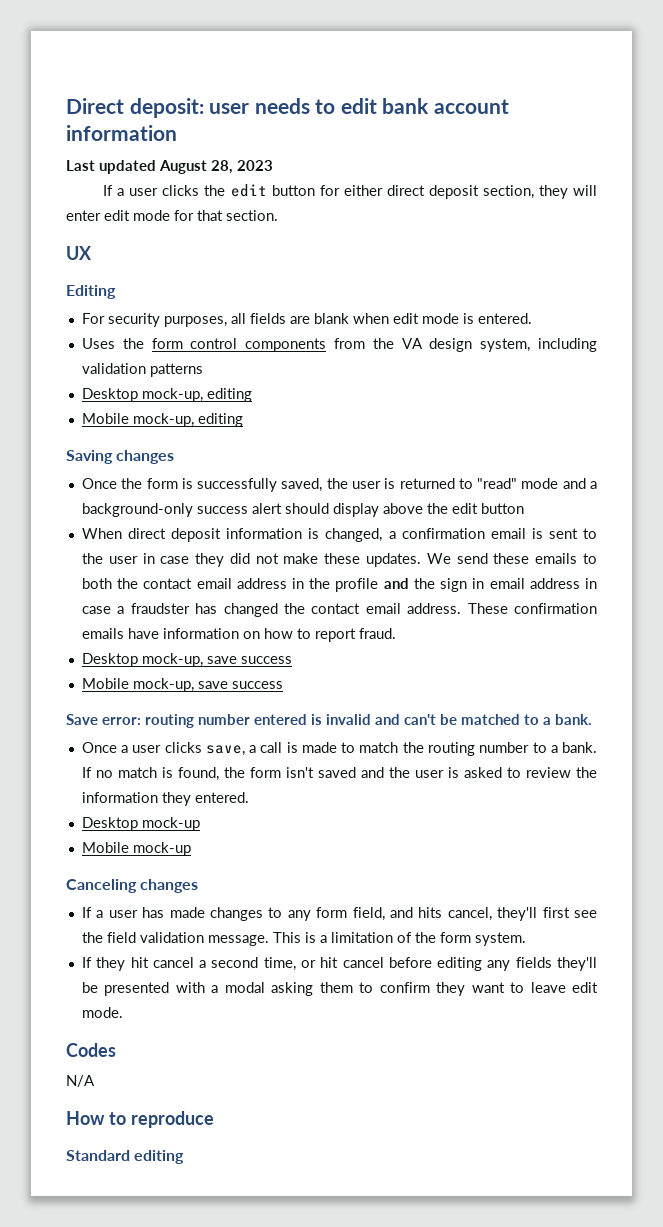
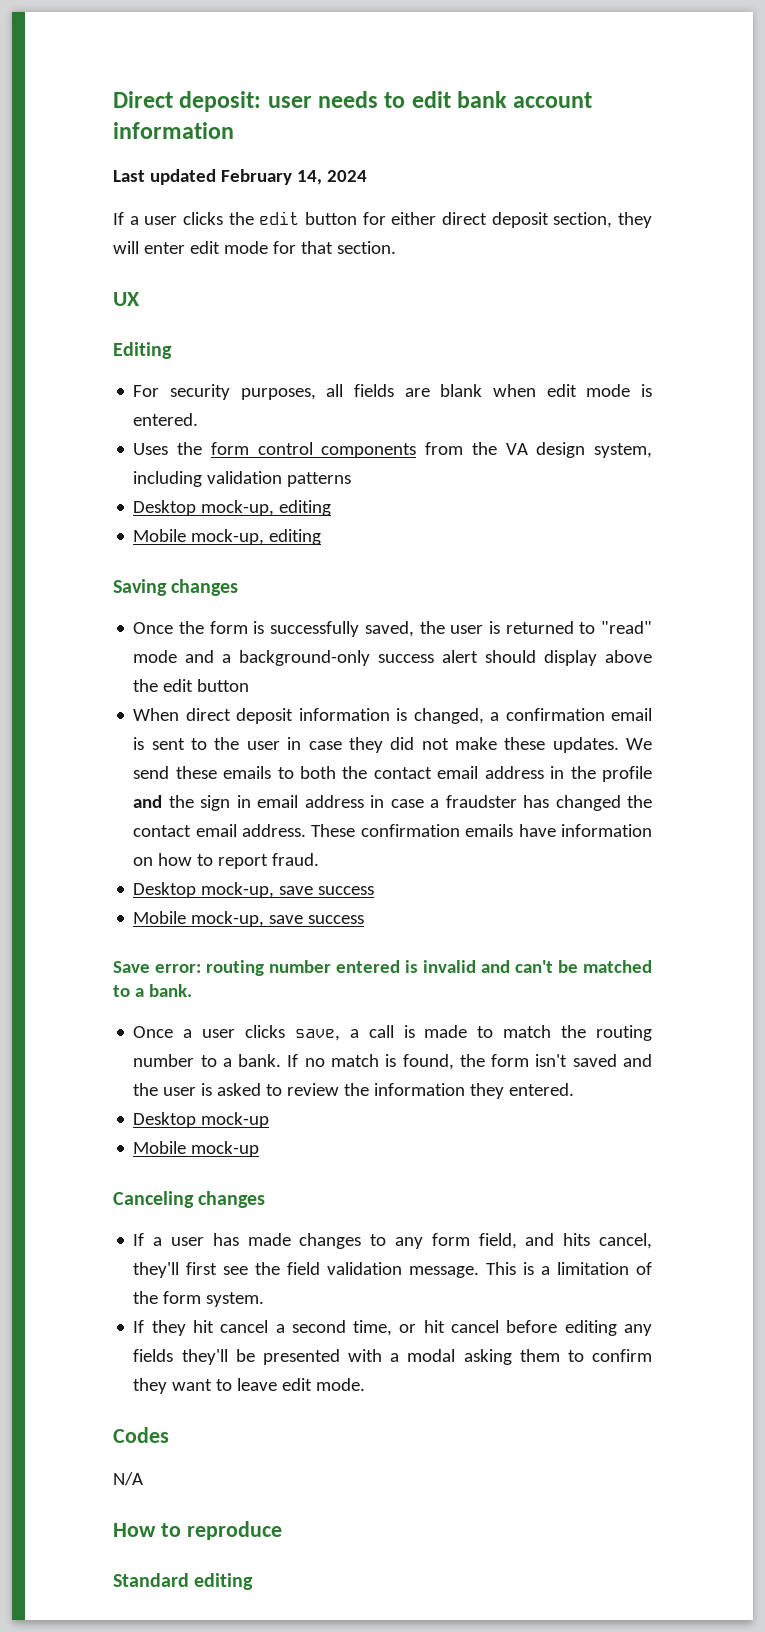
- Last updated August 28, 2023
+ Last updated February 14, 2024

